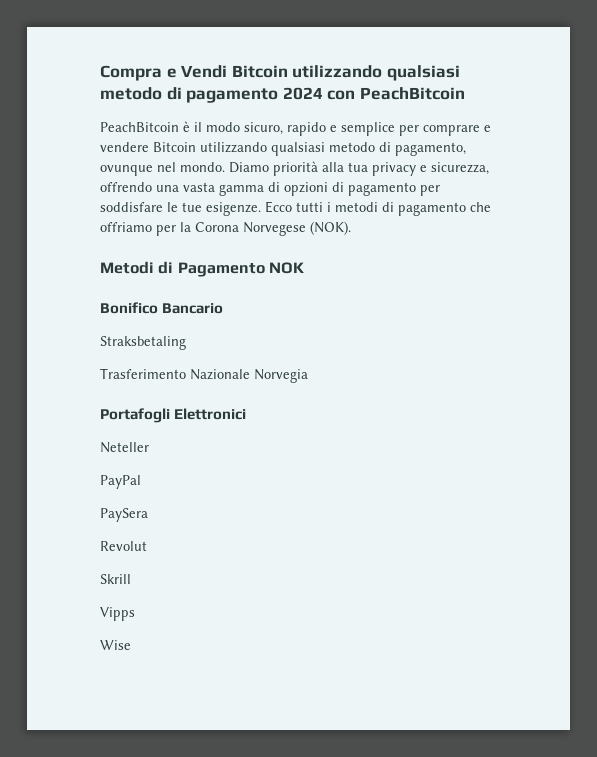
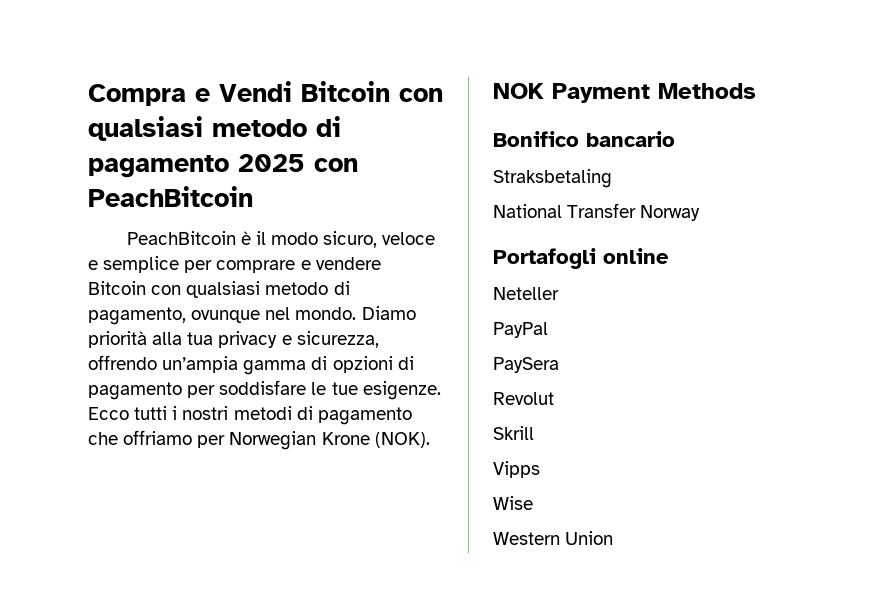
- Compra e Vendi Bitcoin utilizzando qualsiasi metodo di pagamento 2024 con PeachBitcoin
+ Compra e Vendi Bitcoin con qualsiasi metodo di pagamento 2025 con PeachBitcoin
- PeachBitcoin è il modo sicuro, rapido e semplice per comprare e vendere Bitcoin utilizzando qualsiasi metodo di pagamento, ovunque nel mondo.
+ PeachBitcoin è il modo sicuro, veloce e semplice per comprare e vendere Bitcoin con qualsiasi metodo di pagamento, ovunque nel mondo.
- Diamo priorità alla tua privacy e sicurezza, offrendo una vasta gamma di opzioni di pagamento per soddisfare le tue esigenze.
+ Diamo priorità alla tua privacy e sicurezza, offrendo un’ampia gamma di opzioni di pagamento per soddisfare le tue esigenze.
- Ecco tutti i metodi di pagamento che offriamo per la Corona Norvegese (NOK).
- Metodi di Pagamento NOK
+ Ecco tutti i nostri metodi di pagamento che offriamo per Norwegian Krone (NOK).
+ NOK Payment Methods
- Bonifico Bancario
+ Bonifico bancario
- Trasferimento Nazionale Norvegia
+ National Transfer Norway
- Portafogli Elettronici
+ Portafogli online
+ Western Union

